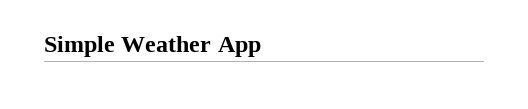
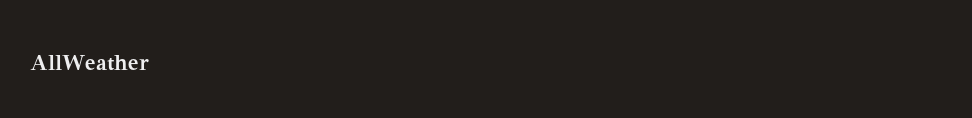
- Simple Weather App
+ AllWeather

